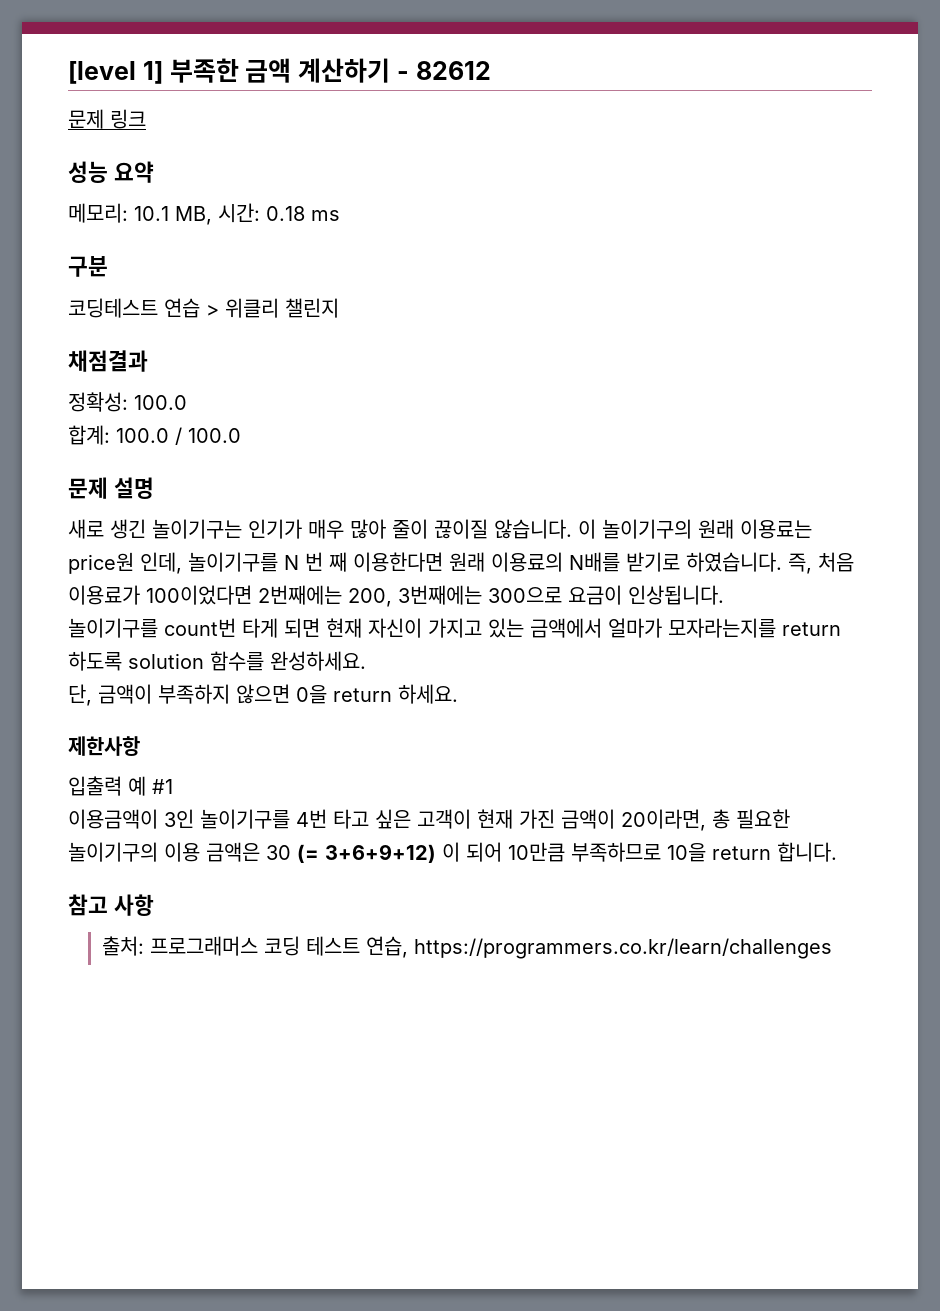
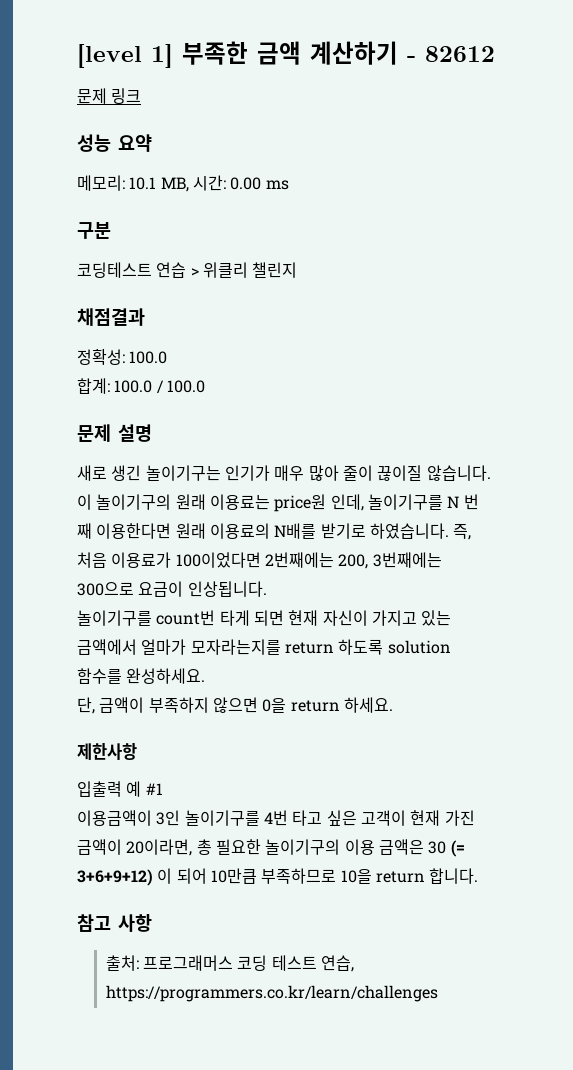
- 메모리: 10.1 MB, 시간: 0.18 ms
+ 메모리: 10.1 MB, 시간: 0.00 ms

